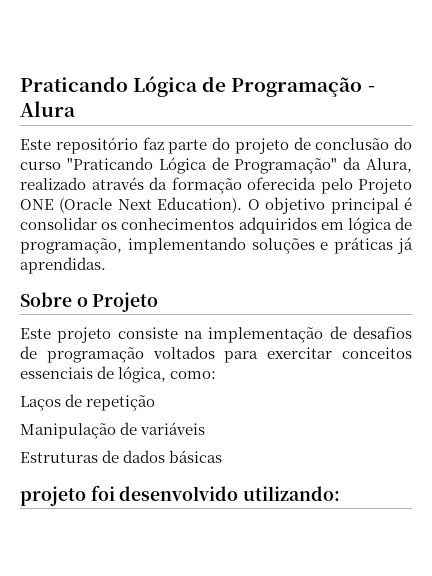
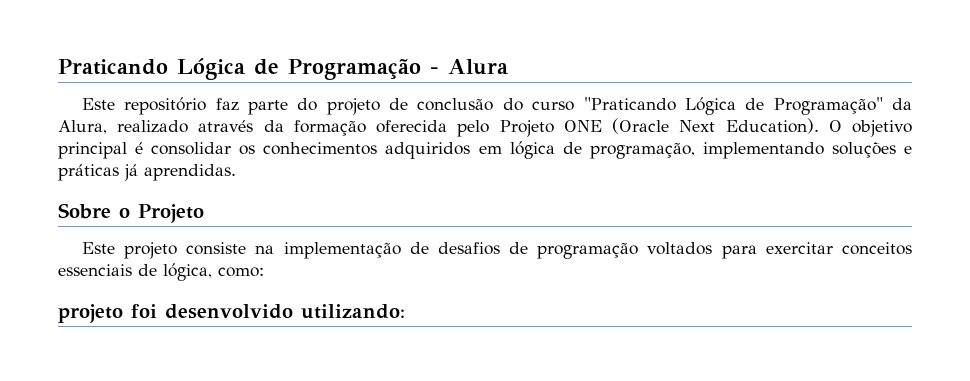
- Laços de repetição
- Manipulação de variáveis
- Estruturas de dados básicas

